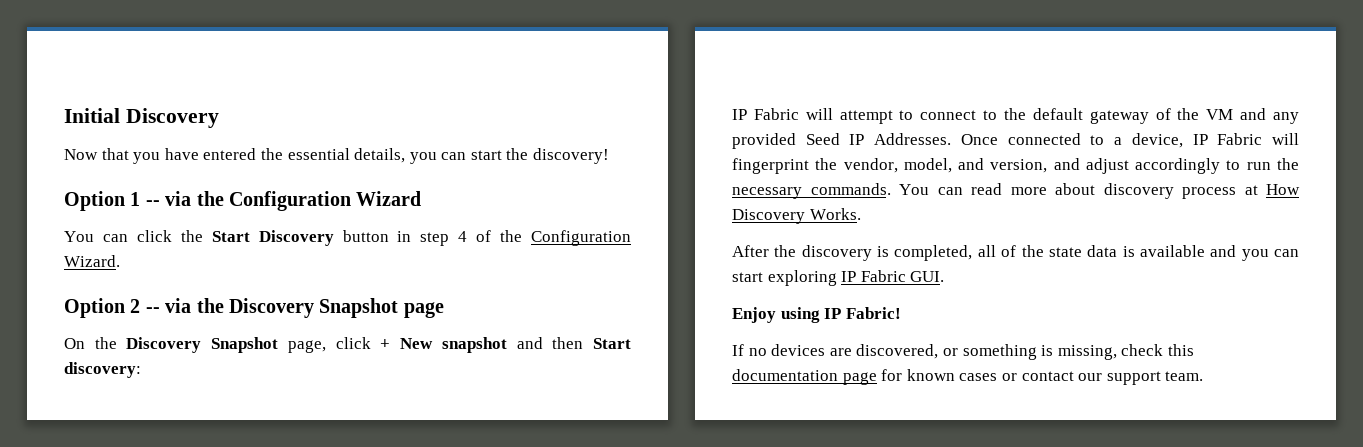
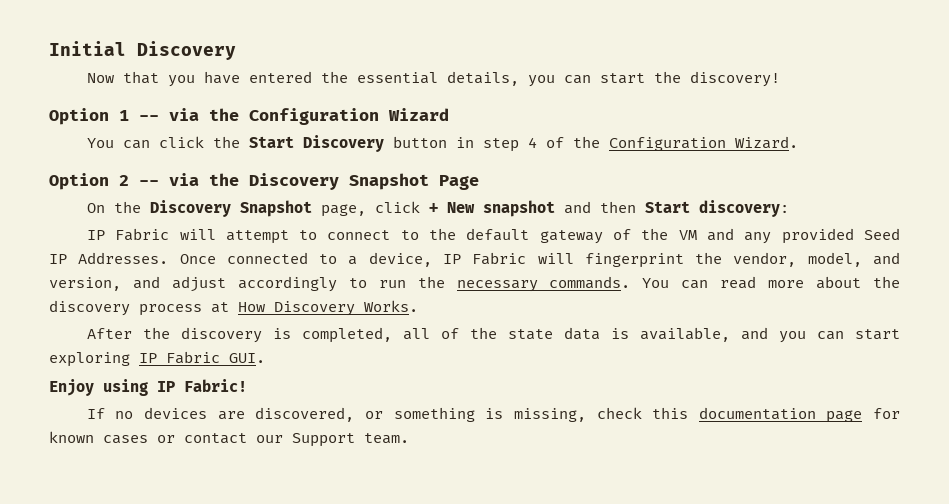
- Option 2 -- via the Discovery Snapshot page
+ Option 2 -- via the Discovery Snapshot Page
- You can read more about discovery process at How Discovery Works.
+ You can read more about the discovery process at How Discovery Works.
- After the discovery is completed, all of the state data is available and you can start exploring IP Fabric GUI.
+ After the discovery is completed, all of the state data is available, and you can start exploring IP Fabric GUI.
- If no devices are discovered, or something is missing, check this documentation page for known cases or contact our support team.
+ If no devices are discovered, or something is missing, check this documentation page for known cases or contact our Support team.

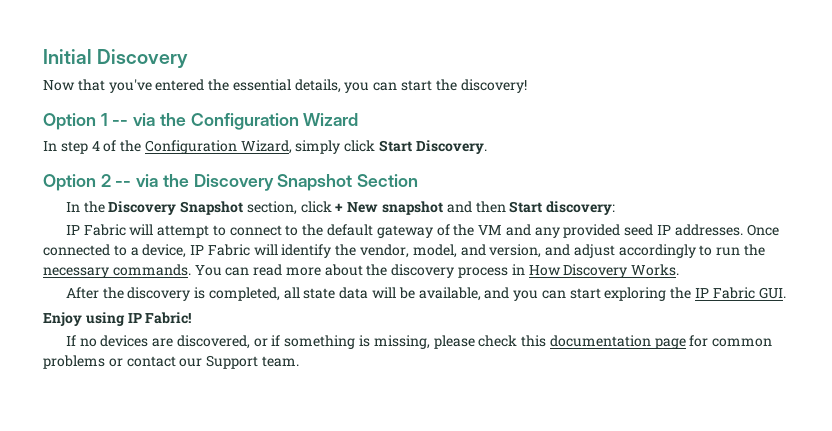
- Now that you have entered the essential details, you can start the discovery!
+ Now that you've entered the essential details, you can start the discovery!
- You can click the Start Discovery button in step 4 of the Configuration Wizard.
+ In step 4 of the Configuration Wizard, simply click Start Discovery.
- Option 2 -- via the Discovery Snapshot Page
- On the Discovery Snapshot page, click + New snapshot and then Start discovery:
+ Option 2 -- via the Discovery Snapshot Section
+ In the Discovery Snapshot section, click + New snapshot and then Start discovery:
- IP Fabric will attempt to connect to the default gateway of the VM and any provided Seed IP Addresses.
+ IP Fabric will attempt to connect to the default gateway of the VM and any provided seed IP addresses.
- Once connected to a device, IP Fabric will fingerprint the vendor, model, and version, and adjust accordingly to run the necessary commands.
+ Once connected to a device, IP Fabric will identify the vendor, model, and version, and adjust accordingly to run the necessary commands.
- You can read more about the discovery process at How Discovery Works.
+ You can read more about the discovery process in How Discovery Works.
- After the discovery is completed, all of the state data is available, and you can start exploring IP Fabric GUI.
+ After the discovery is completed, all state data will be available, and you can start exploring the IP Fabric GUI.
- If no devices are discovered, or something is missing, check this documentation page for known cases or contact our Support team.
+ If no devices are discovered, or if something is missing, please check this documentation page for common problems or contact our Support team.

